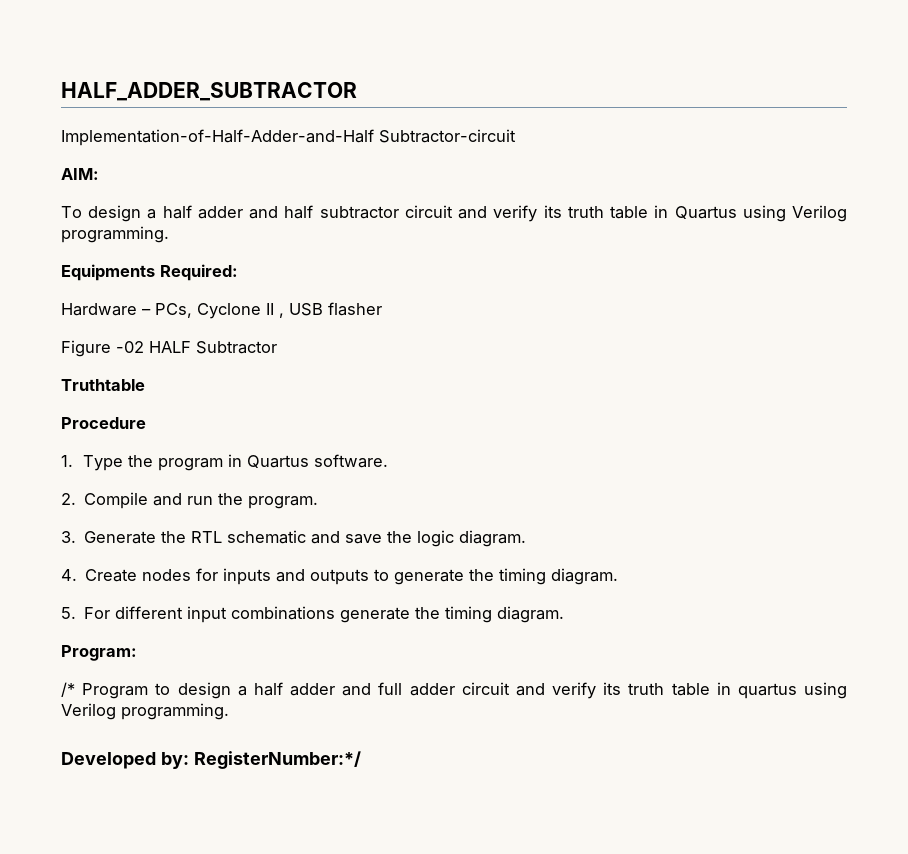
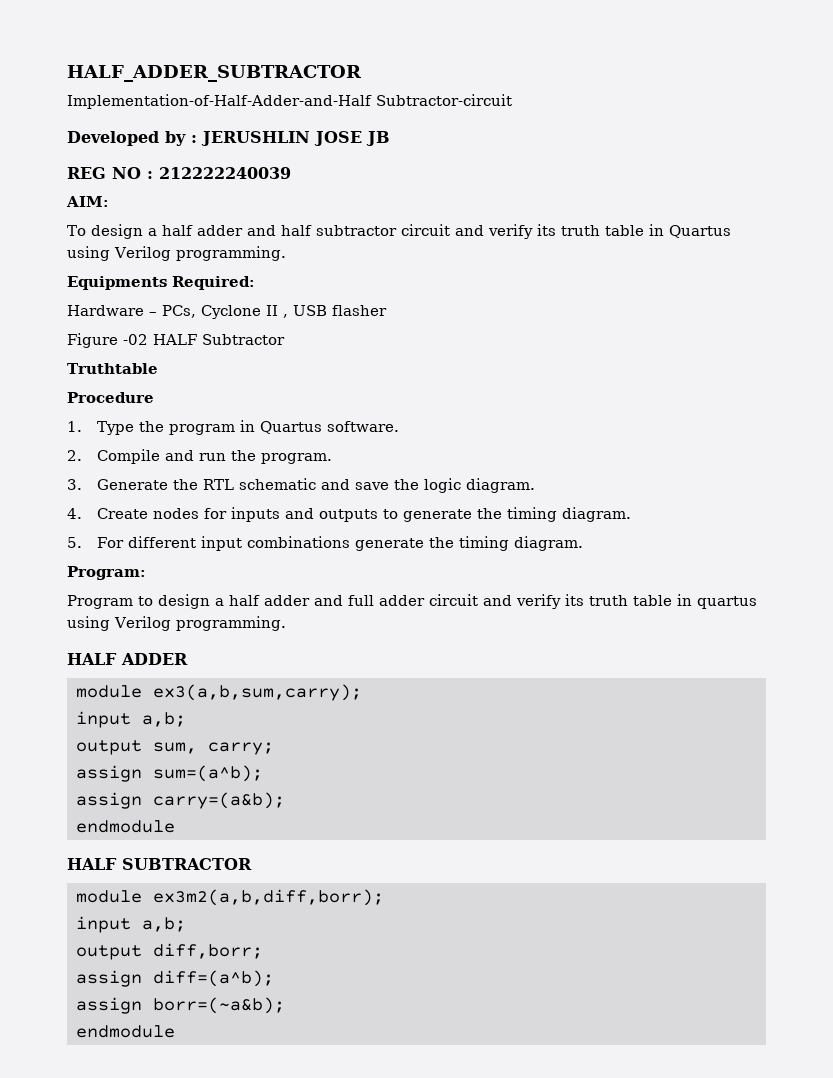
+ Developed by : JERUSHLIN JOSE JB
+ REG NO : 212222240039
- /* Program to design a half adder and full adder circuit and verify its truth table in quartus using Verilog programming.
+ Program to design a half adder and full adder circuit and verify its truth table in quartus using Verilog programming.
- Developed by: RegisterNumber:*/
+ HALF ADDER
+ module ex3(a,b,sum,carry);
+ input a,b;
+ output sum, carry;
+ assign sum=(a^b);
+ assign carry=(a&b);
+ endmodule
+ HALF SUBTRACTOR
+ module ex3m2(a,b,diff,borr);
+ input a,b;
+ output diff,borr;
+ assign diff=(a^b);
+ assign borr=(~a&b);
+ endmodule

